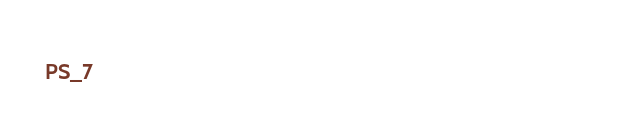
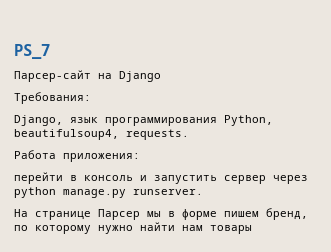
+ Парсер-сайт на Django
+ Требования:
+ Django, язык программирования Python, beautifulsoup4, requests.
+ Работа приложения:
+ перейти в консоль и запустить сервер через python manage.py runserver.
+ На странице Парсер мы в форме пишем бренд, по которому нужно найти нам товары

